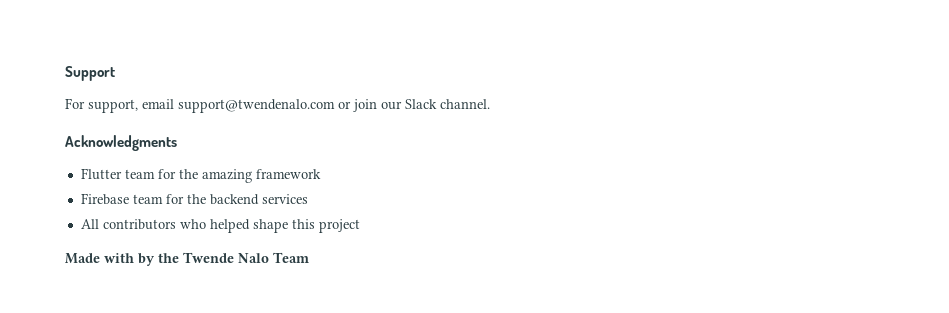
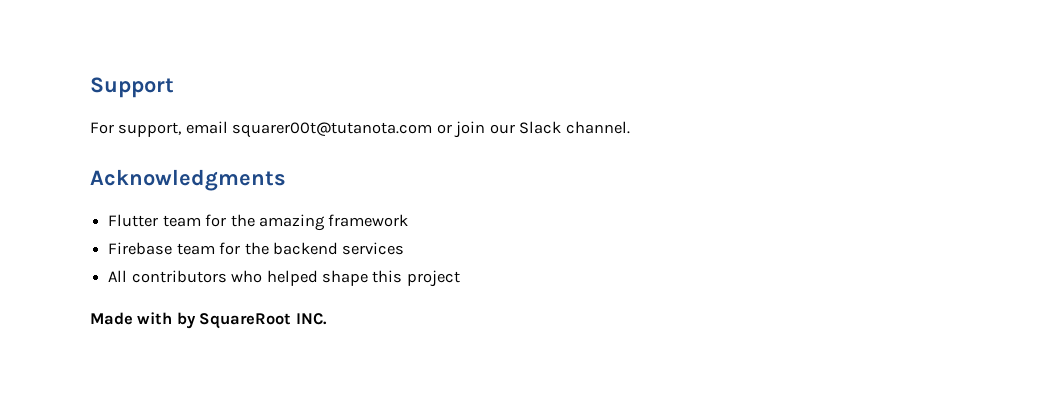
- For support, email support@twendenalo.com or join our Slack channel.
+ For support, email squarer00t@tutanota.com or join our Slack channel.
- Made with by the Twende Nalo Team
+ Made with by SquareRoot INC.

